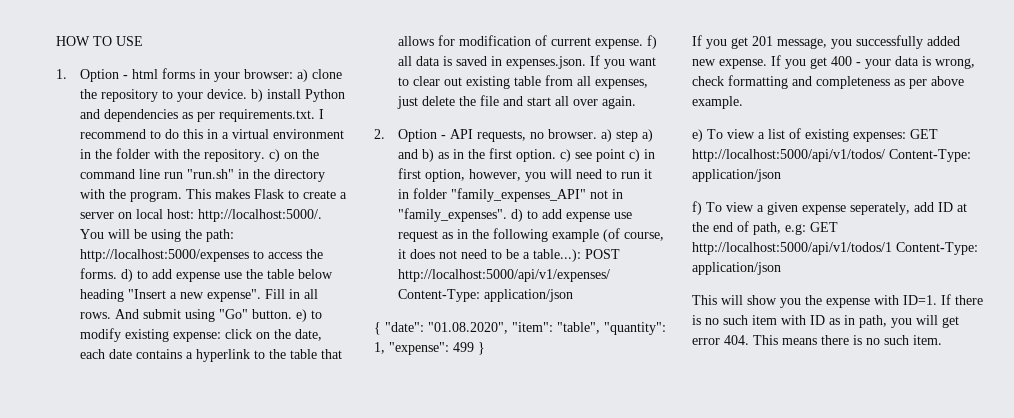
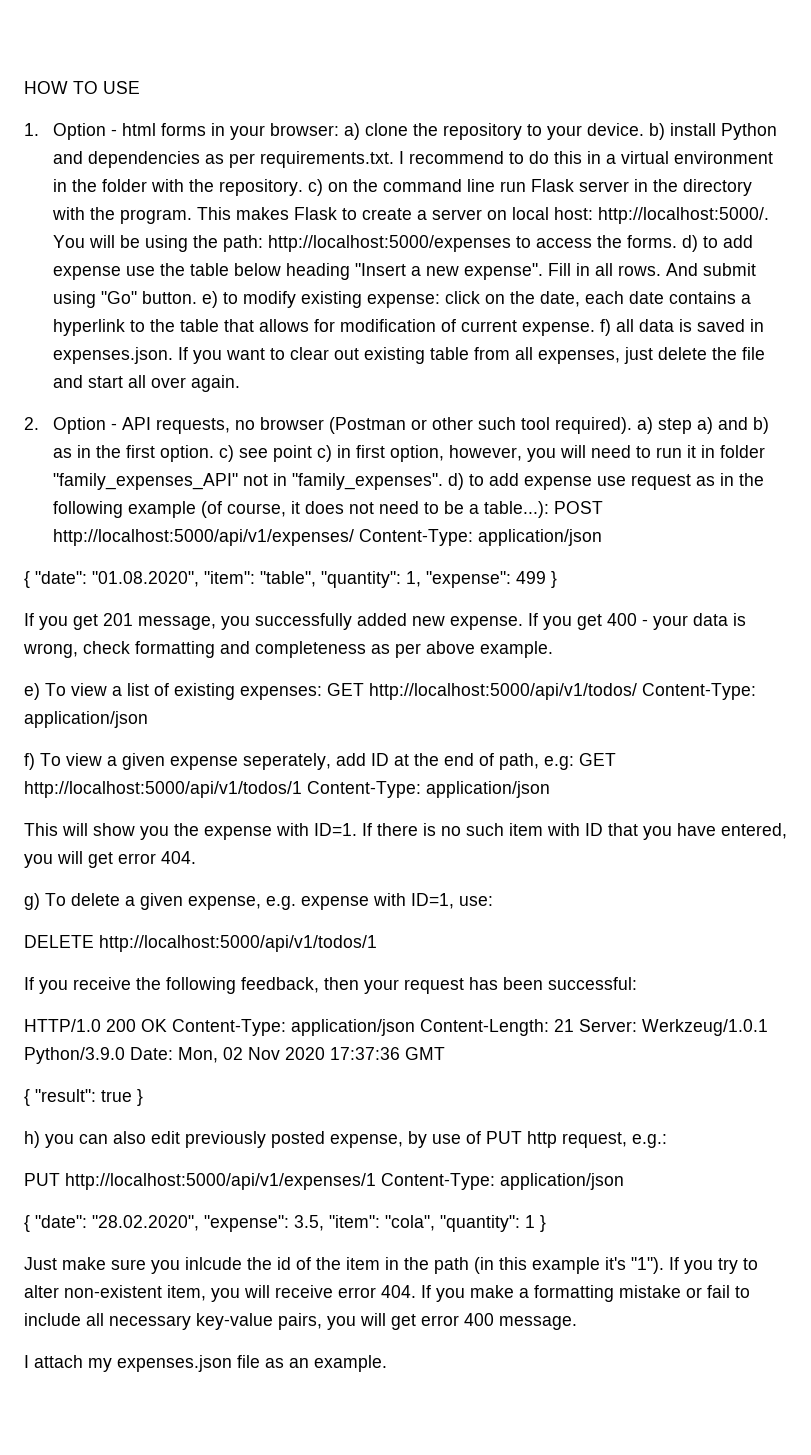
- 1. Option - html forms in your browser: a) clone the repository to your device. b) install Python and dependencies as per requirements.txt. I recommend to do this in a virtual environment in the folder with the repository. c) on the command line run "run.sh" in the directory with the program.
+ 1. Option - html forms in your browser: a) clone the repository to your device. b) install Python and dependencies as per requirements.txt. I recommend to do this in a virtual environment in the folder with the repository. c) on the command line run Flask server in the directory with the program.
- 2. Option - API requests, no browser. a) step a) and b) as in the first option. c) see point c) in first option, however, you will need to run it in folder "family_expenses_API" not in "family_expenses". d) to add expense use request as in the following example (of course, it does not need to be a table...):
+ 2. Option - API requests, no browser (Postman or other such tool required). a) step a) and b) as in the first option. c) see point c) in first option, however, you will need to run it in folder "family_expenses_API" not in "family_expenses". d) to add expense use request as in the following example (of course, it does not need to be a table...):
- If there is no such item with ID as in path, you will get error 404. This means there is no such item.
+ If there is no such item with ID that you have entered, you will get error 404.
+ g) To delete a given expense, e.g. expense with ID=1, use:
+ DELETE http://localhost:5000/api/v1/todos/1
+ If you receive the following feedback, then your request has been successful:
+ HTTP/1.0 200 OK Content-Type: application/json Content-Length: 21 Server: Werkzeug/1.0.1 Python/3.9.0 Date: Mon, 02 Nov 2020 17:37:36 GMT
+ { "result": true }
+ h) you can also edit previously posted expense, by use of PUT http request, e.g.:
+ PUT http://localhost:5000/api/v1/expenses/1 Content-Type: application/json
+ { "date": "28.02.2020", "expense": 3.5, "item": "cola", "quantity": 1 }
+ Just make sure you inlcude the id of the item in the path (in this example it's "1"). If you try to alter non-existent item, you will receive error 404. If you make a formatting mistake or fail to include all necessary key-value pairs, you will get error 400 message.
+ I attach my expenses.json file as an example.

